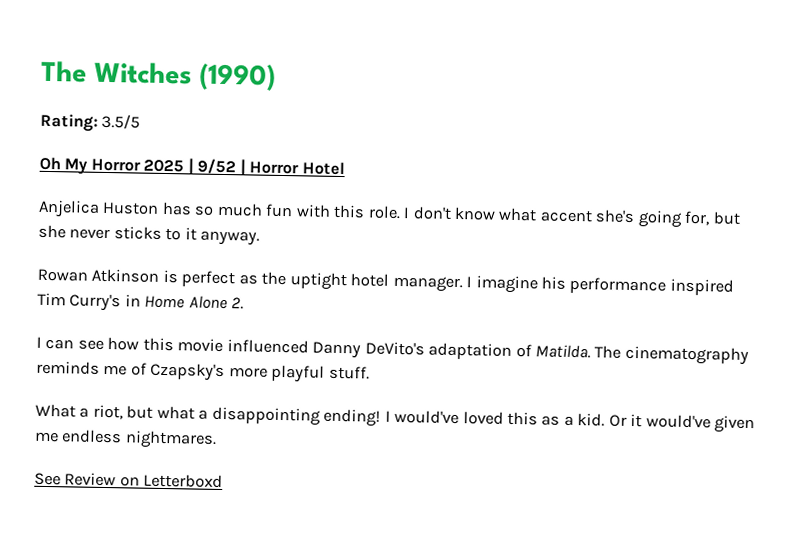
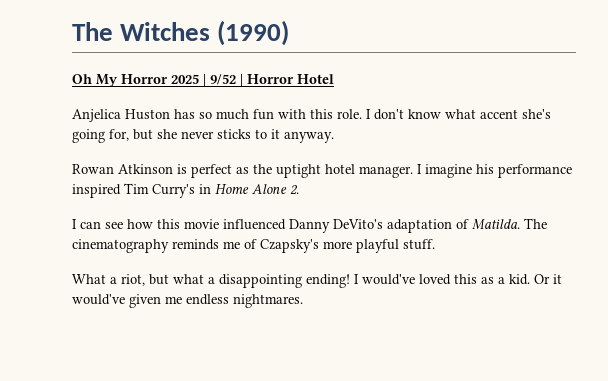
- Rating: 3.5/5
- See Review on Letterboxd

